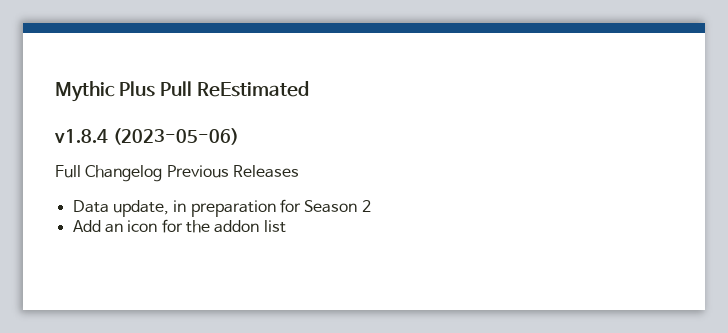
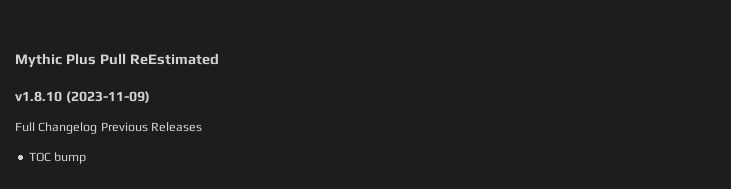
- v1.8.4 (2023-05-06)
+ v1.8.10 (2023-11-09)
- Data update, in preparation for Season 2
- Add an icon for the addon list
+ TOC bump

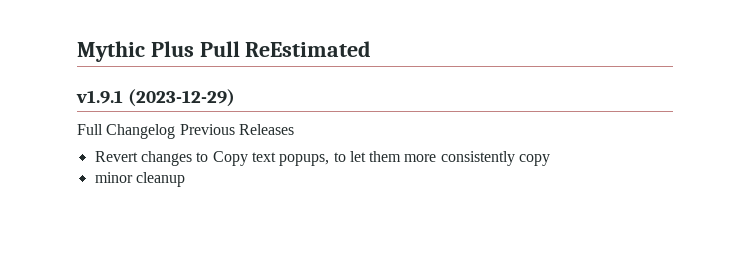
- v1.8.10 (2023-11-09)
+ v1.9.1 (2023-12-29)
- TOC bump
+ Revert changes to Copy text popups, to let them more consistently copy
+ minor cleanup

